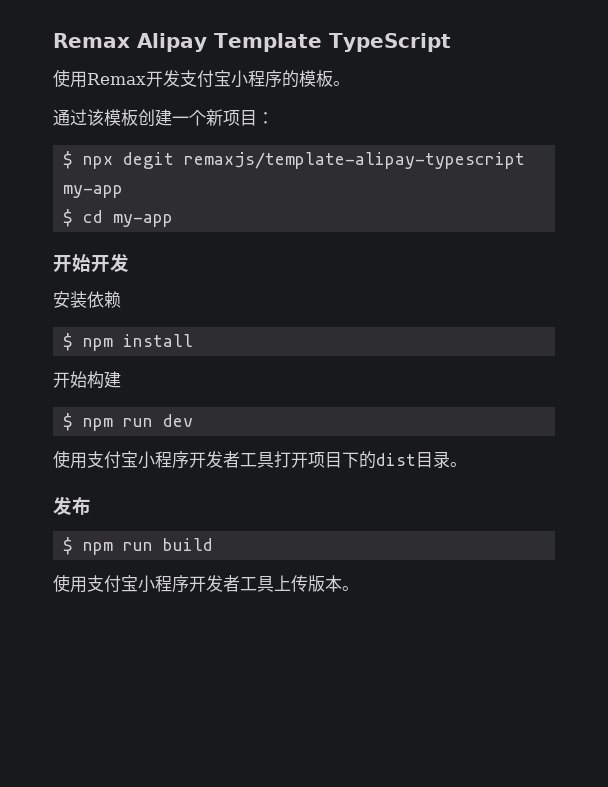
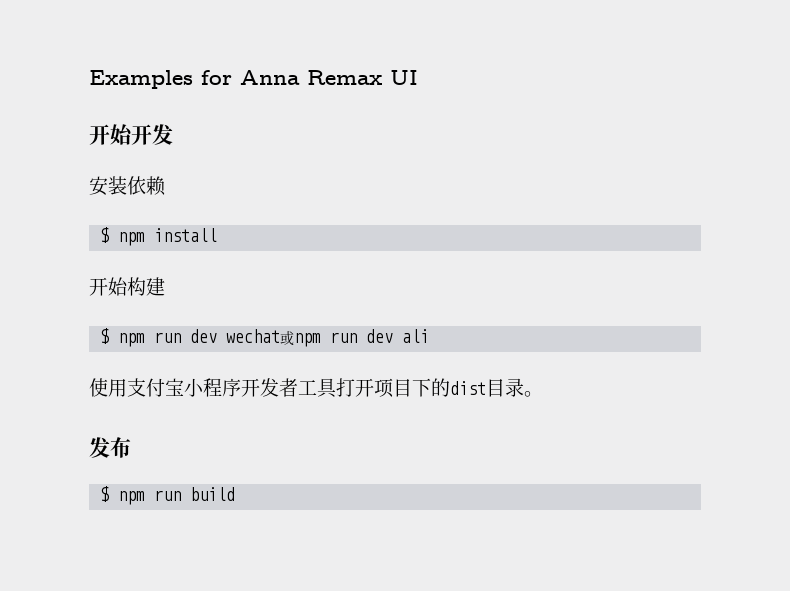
- Remax Alipay Template TypeScript
- 使用Remax开发支付宝小程序的模板。
- 通过该模板创建一个新项目：
- $ npx degit remaxjs/template-alipay-typescript my-app
- $ cd my-app
+ Examples for Anna Remax UI
- $ npm run dev
+ $ npm run dev wechat或npm run dev ali
- 使用支付宝小程序开发者工具上传版本。

